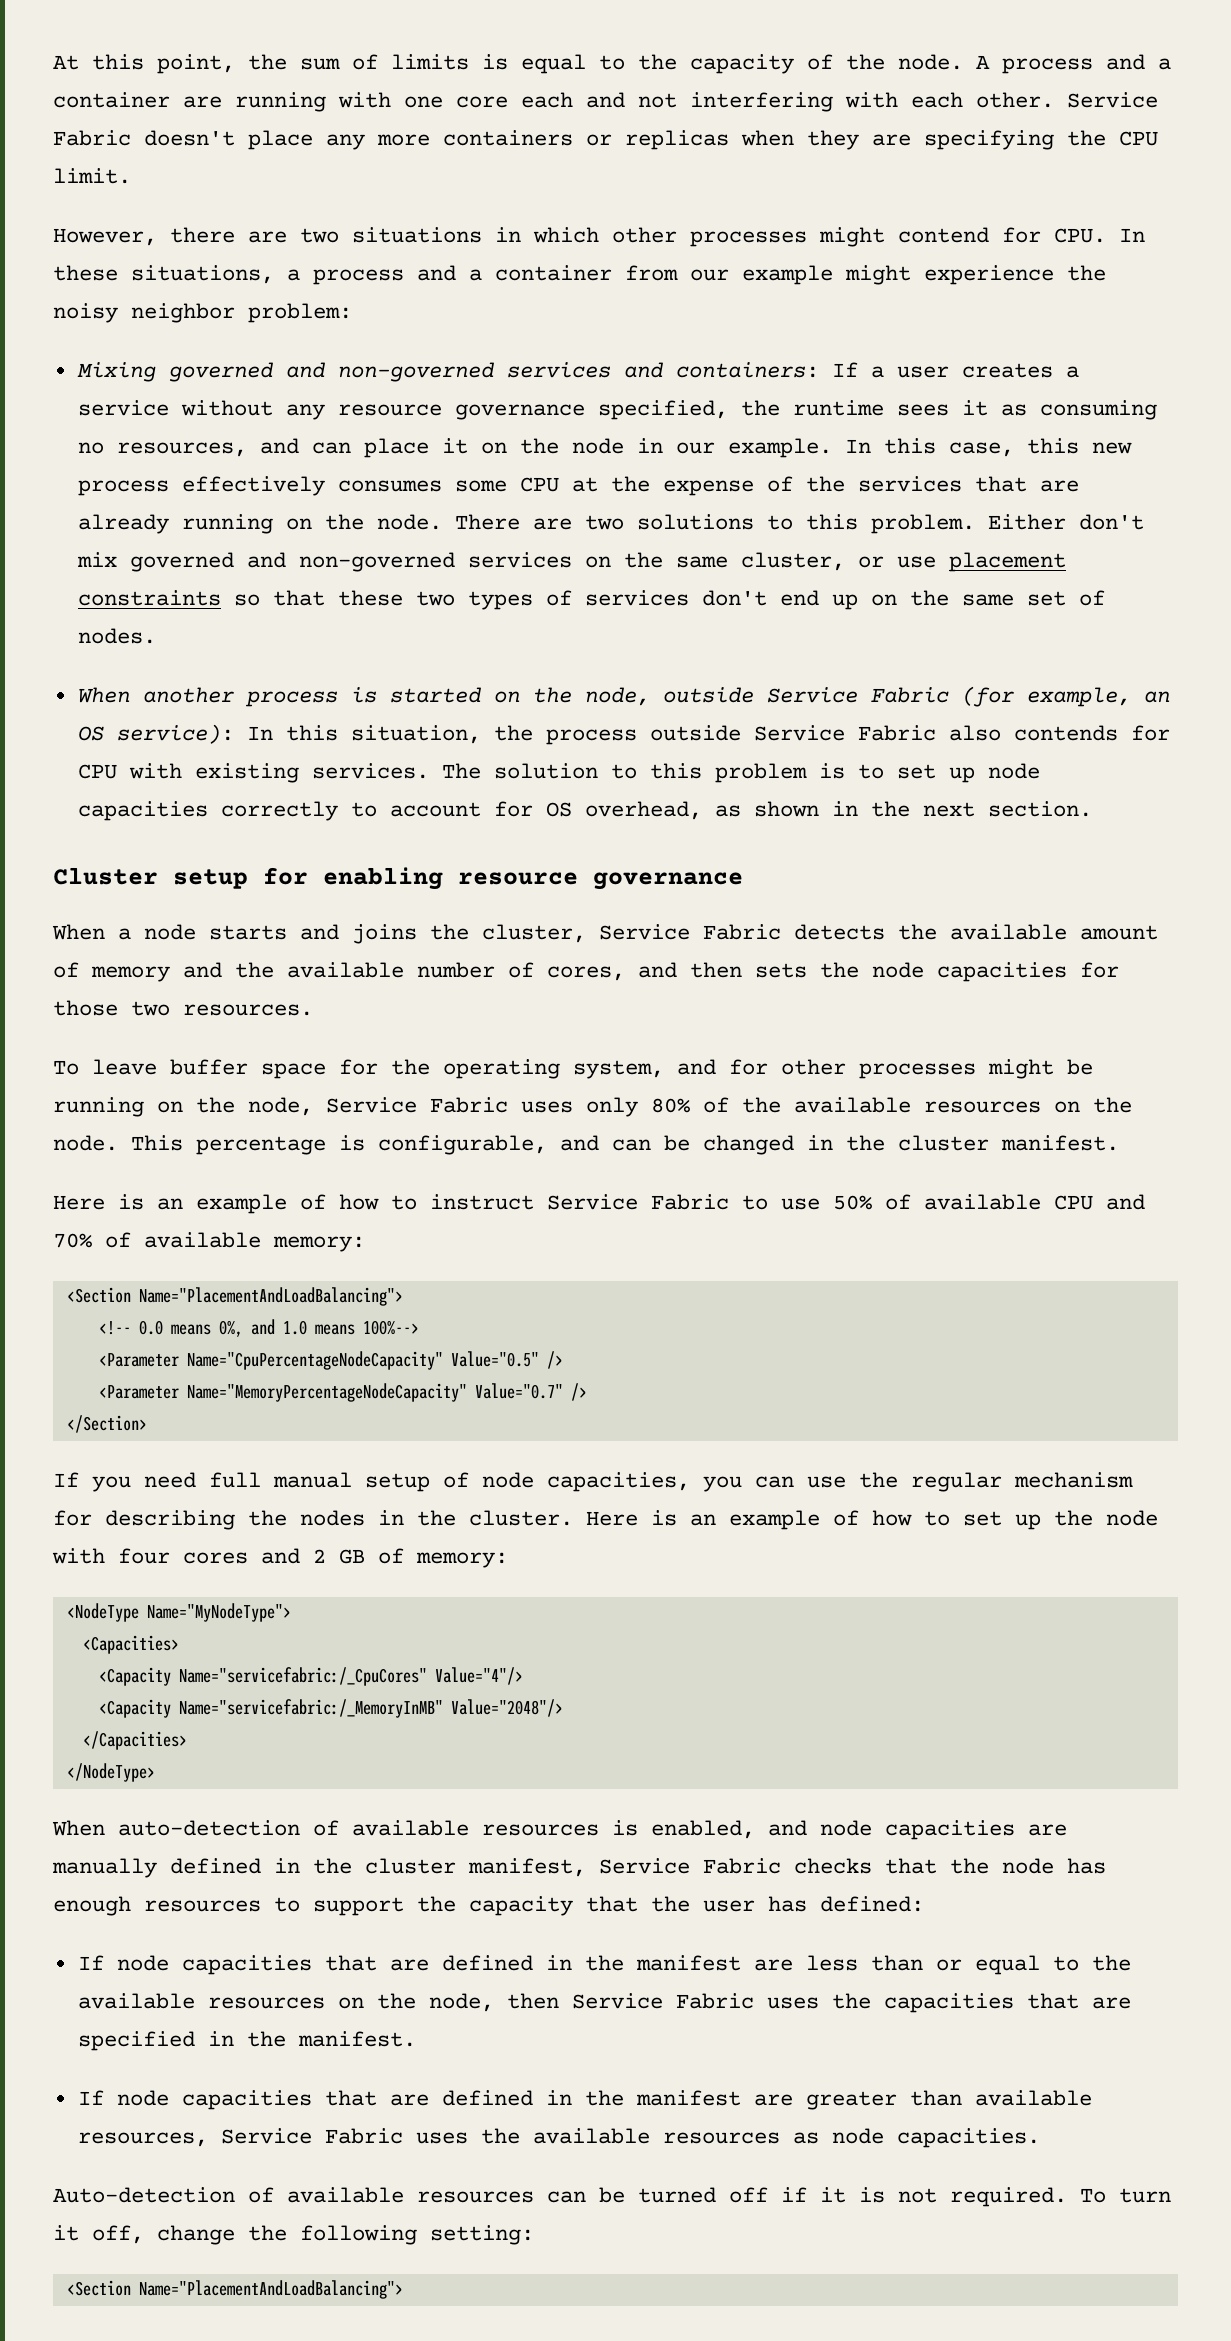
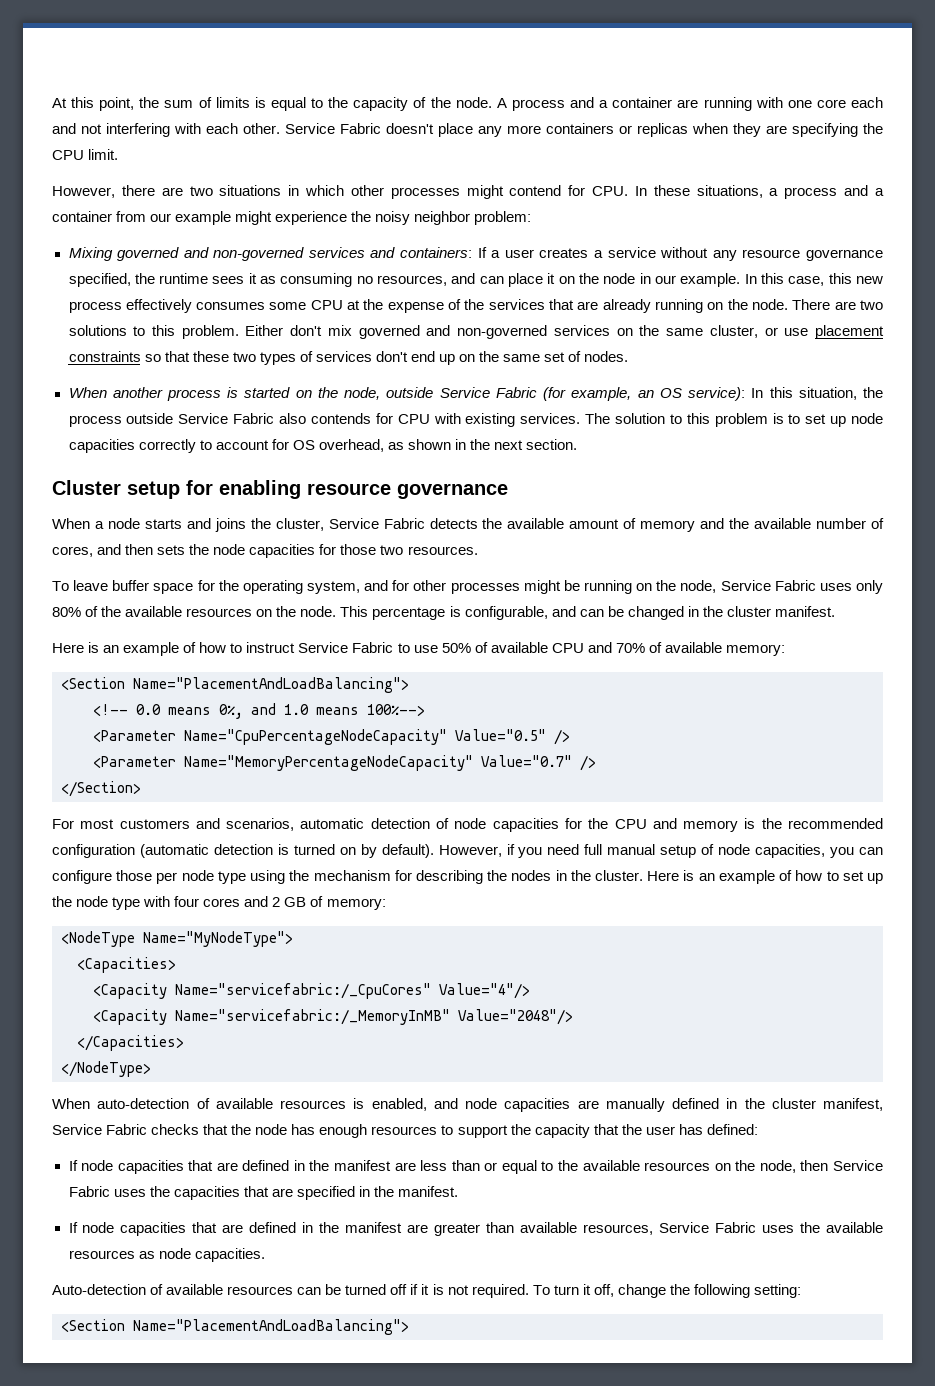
- If you need full manual setup of node capacities, you can use the regular mechanism for describing the nodes in the cluster.
+ For most customers and scenarios, automatic detection of node capacities for the CPU and memory is the recommended configuration (automatic detection is turned on by default). However, if you need full manual setup of node capacities, you can configure those per node type using the mechanism for describing the nodes in the cluster.
- Here is an example of how to set up the node with four cores and 2 GB of memory:
+ Here is an example of how to set up the node type with four cores and 2 GB of memory:

